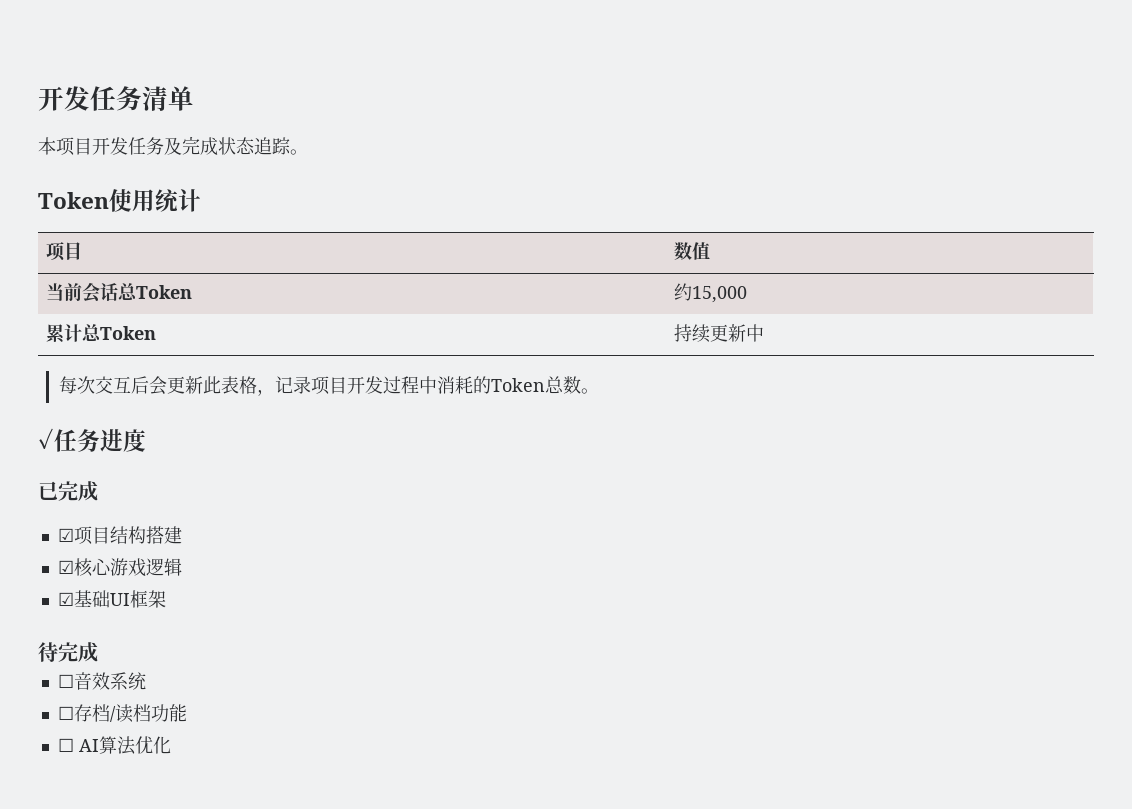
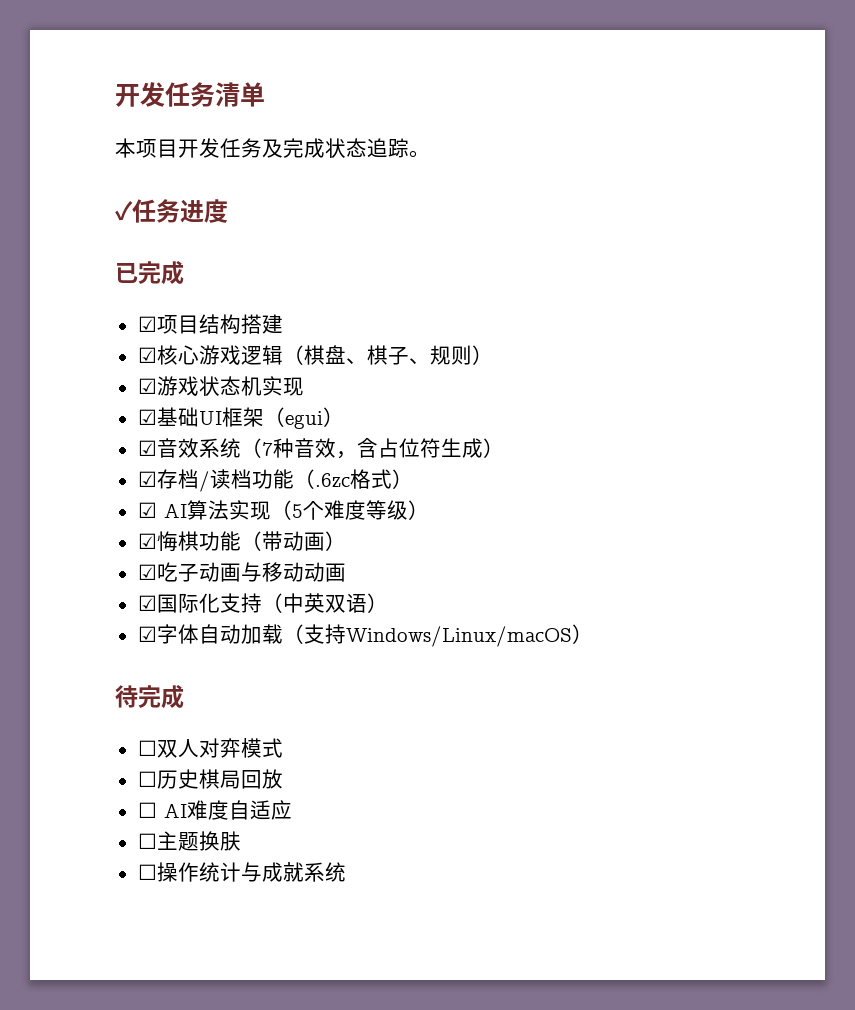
- Token使用统计
- 项目 | 数值
- 当前会话总Token | 约15,000
- 累计总Token | 持续更新中
- 每次交互后会更新此表格，记录项目开发过程中消耗的Token总数。
- ☑核心游戏逻辑
+ ☑核心游戏逻辑（棋盘、棋子、规则）
+ ☑游戏状态机实现
- ☑基础UI框架
+ ☑基础UI框架（egui）
+ ☑音效系统（7种音效，含占位符生成）
+ ☑存档/读档功能（.6zc格式）
+ ☑ AI算法实现（5个难度等级）
+ ☑悔棋功能（带动画）
+ ☑吃子动画与移动动画
+ ☑国际化支持（中英双语）
+ ☑字体自动加载（支持Windows/Linux/macOS）
  待完成
- ☐音效系统
- ☐存档/读档功能
- ☐ AI算法优化
+ ☐双人对弈模式
+ ☐历史棋局回放
+ ☐ AI难度自适应
+ ☐主题换肤
+ ☐操作统计与成就系统

